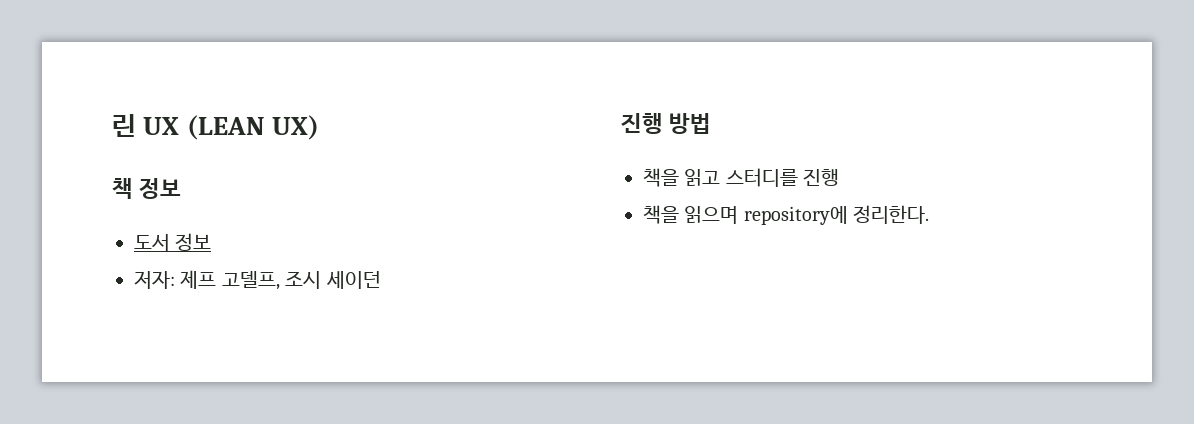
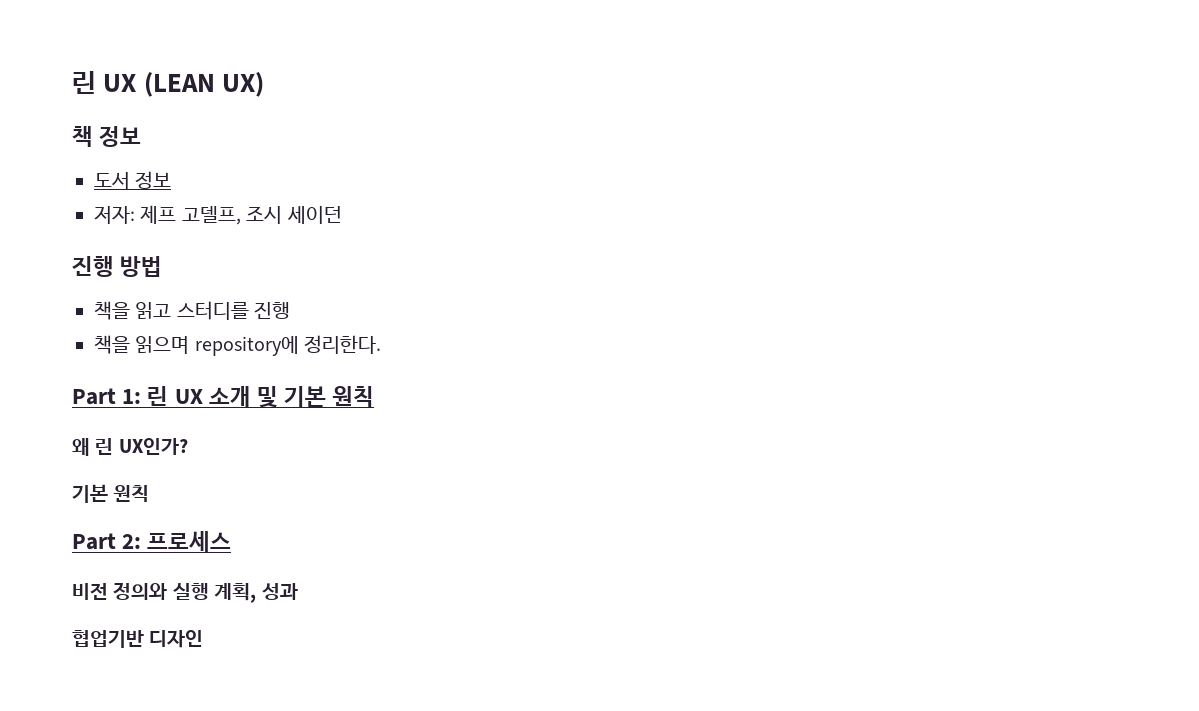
+ Part 1: 린 UX 소개 및 기본 원칙
+ 왜 린 UX인가?
+ 기본 원칙
+ Part 2: 프로세스
+ 비전 정의와 실행 계획, 성과
+ 협업기반 디자인

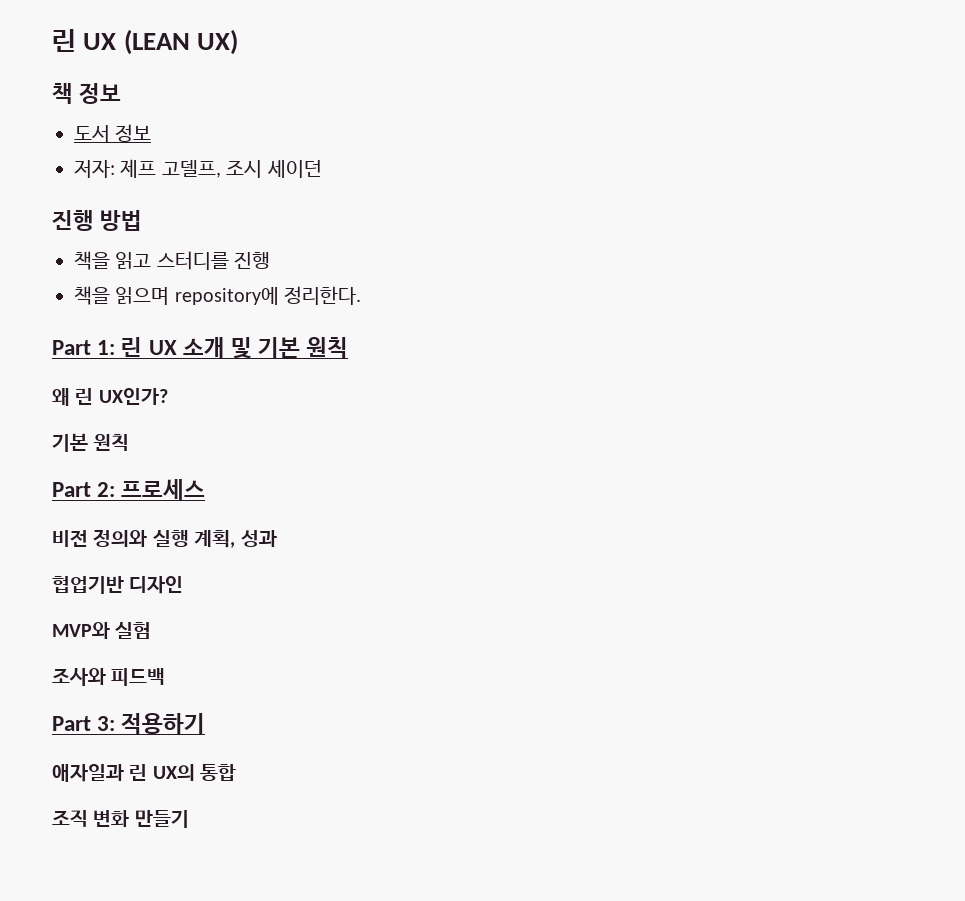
+ MVP와 실험
+ 조사와 피드백
+ Part 3: 적용하기
+ 애자일과 린 UX의 통합
+ 조직 변화 만들기

